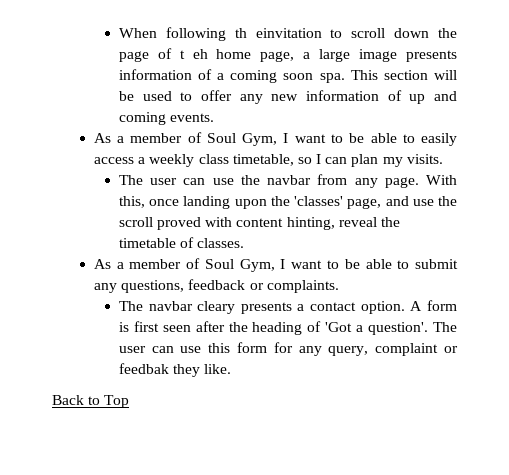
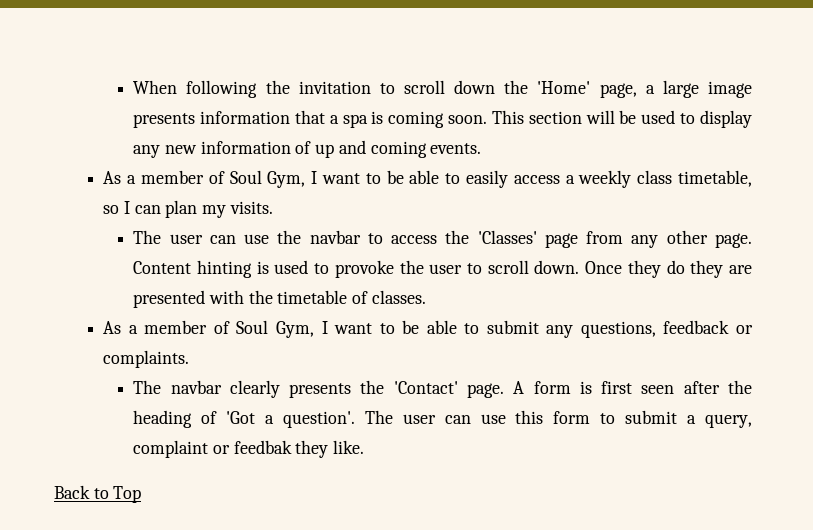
- When following th einvitation to scroll down the page of t eh home page, a large image presents information of a coming soon spa.
+ When following the invitation to scroll down the 'Home' page, a large image presents information that a spa is coming soon.
- This section will be used to offer any new information of up and coming events.
+ This section will be used to display any new information of up and coming events.
- The user can use the navbar from any page. With this, once landing upon the 'classes' page, and use the scroll proved with content hinting, reveal the timetable of classes.
+ The user can use the navbar to access the 'Classes' page from any other page. Content hinting is used to provoke the user to scroll down. Once they do they are presented with the timetable of classes.
- The navbar cleary presents a contact option.
+ The navbar clearly presents the 'Contact' page.
- The user can use this form for any query, complaint or feedbak they like.
+ The user can use this form to submit a query, complaint or feedbak they like.

